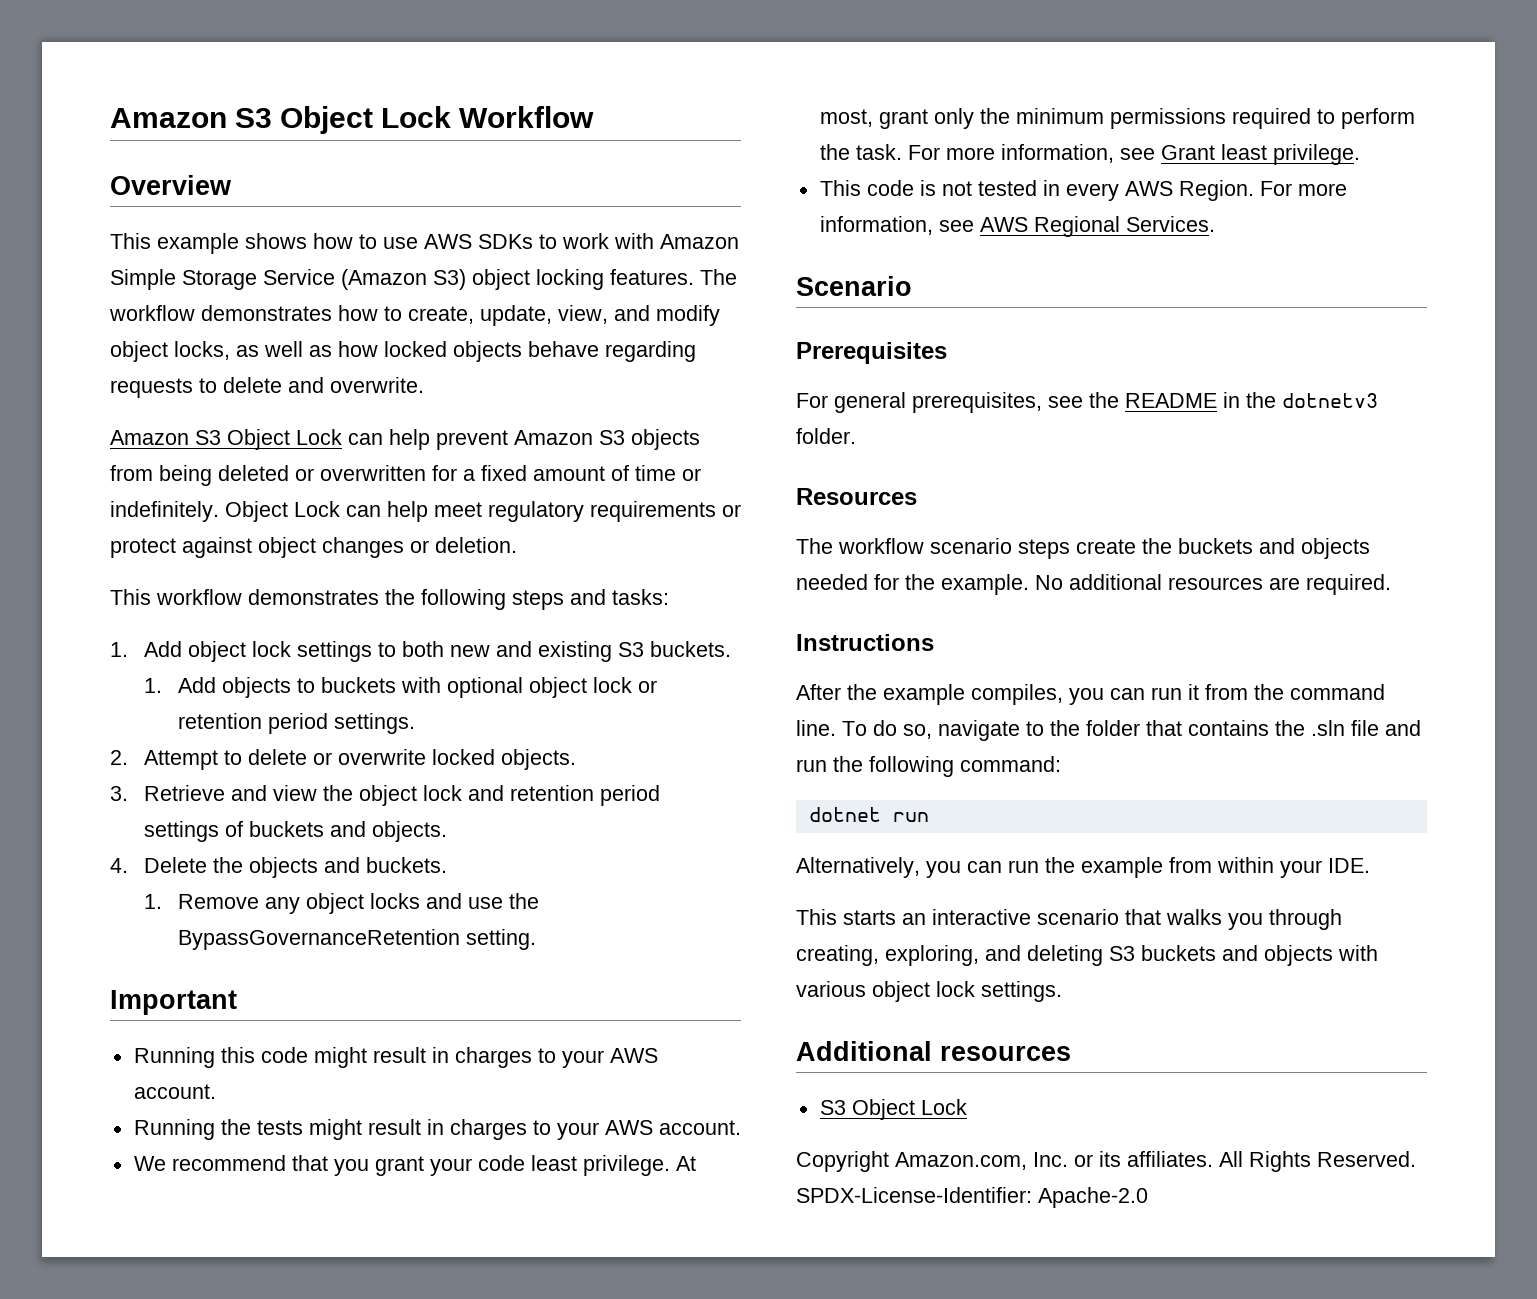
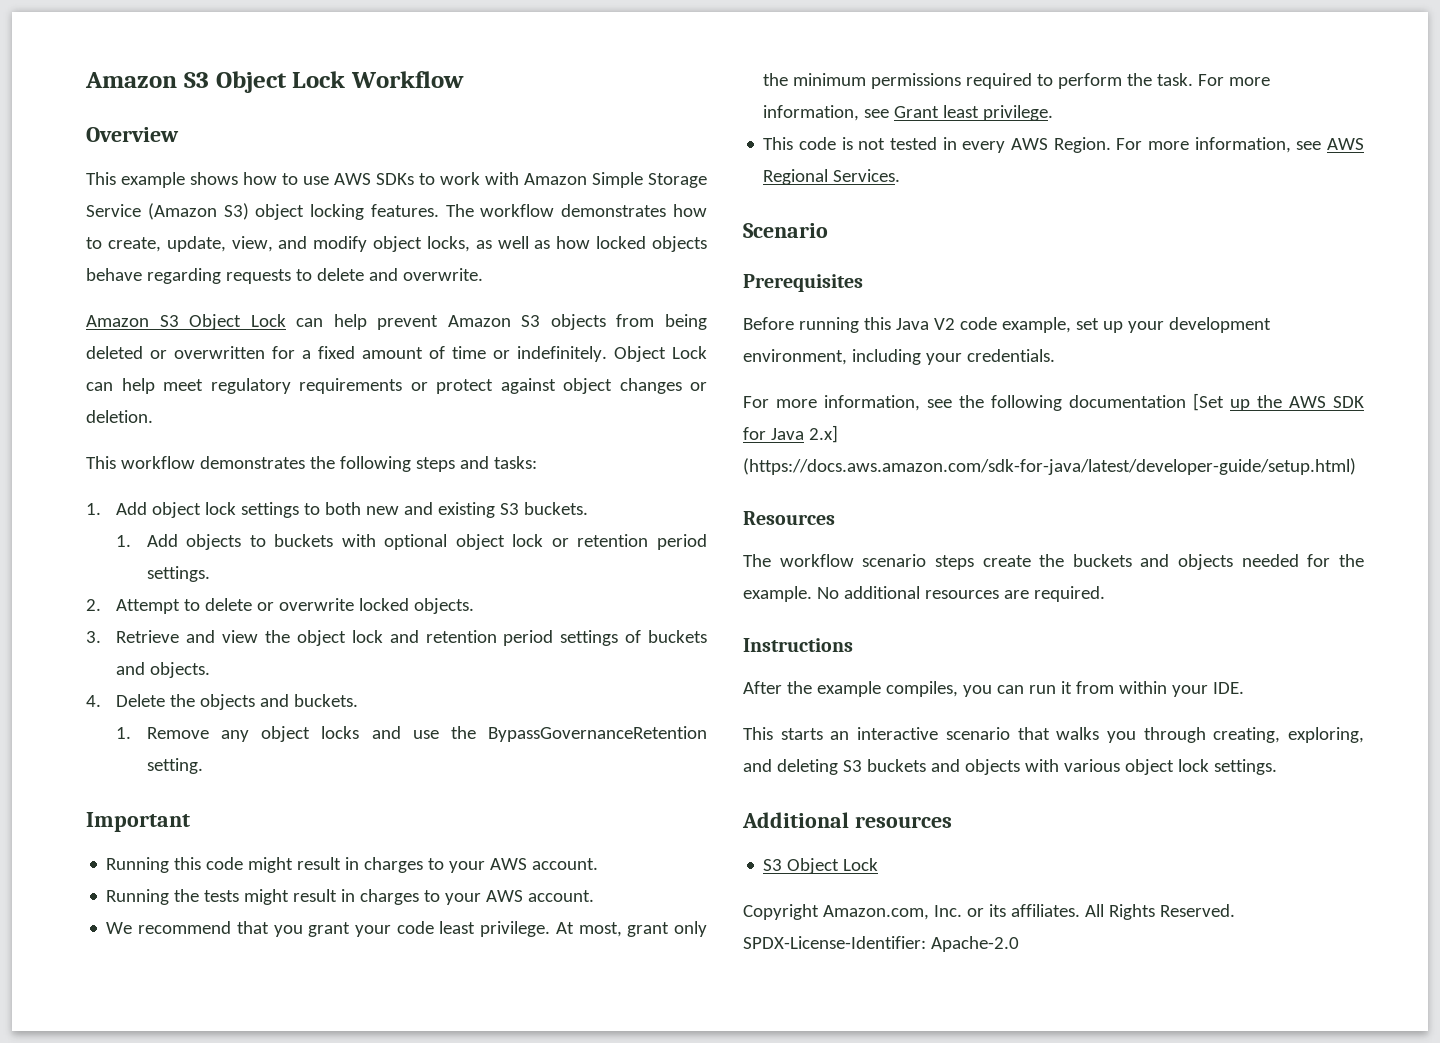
- For general prerequisites, see the README in the dotnetv3 folder.
+ Before running this Java V2 code example, set up your development environment, including your credentials.
+ For more information, see the following documentation [Set up the AWS SDK for Java 2.x] (https://docs.aws.amazon.com/sdk-for-java/latest/developer-guide/setup.html)
- After the example compiles, you can run it from the command line. To do so, navigate to the folder that contains the .sln file and run the following command:
- dotnet run
- Alternatively, you can run the example from within your IDE.
+ After the example compiles, you can run it from within your IDE.

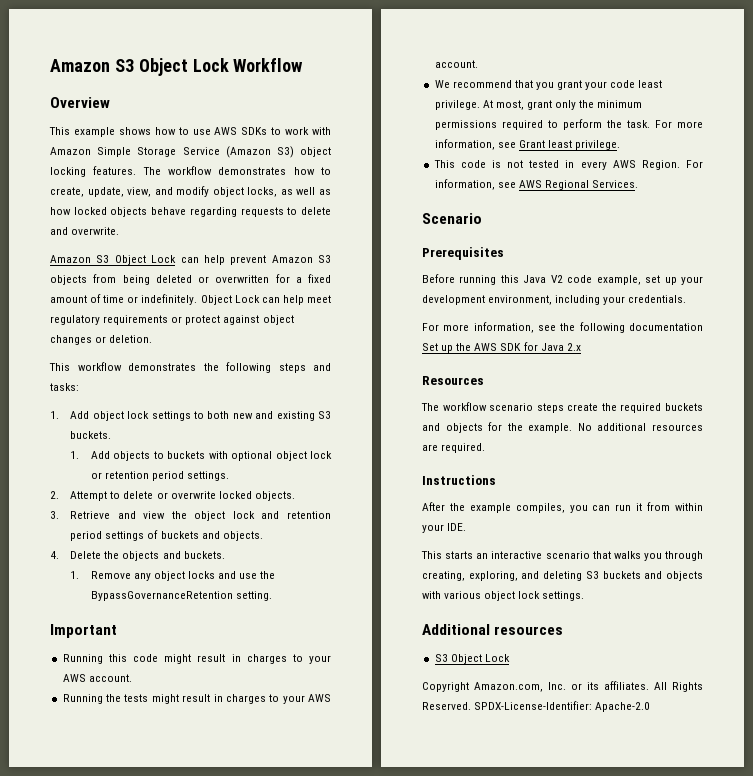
- For more information, see AWS Regional Services.
+ For information, see AWS Regional Services.
- For more information, see the following documentation [Set up the AWS SDK for Java 2.x] (https://docs.aws.amazon.com/sdk-for-java/latest/developer-guide/setup.html)
+ For more information, see the following documentation Set up the AWS SDK for Java 2.x
- The workflow scenario steps create the buckets and objects needed for the example.
+ The workflow scenario steps create the required buckets and objects for the example.

